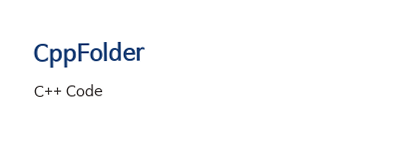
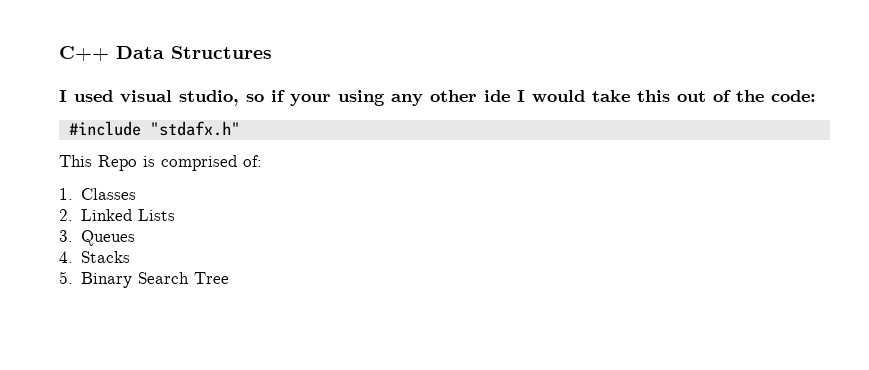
- CppFolder
- C++ Code
+ C++ Data Structures
+ I used visual studio, so if your using any other ide I would take this out of the code:
+ #include "stdafx.h"
+ This Repo is comprised of:
+ 1. Classes
+ 2. Linked Lists
+ 3. Queues
+ 4. Stacks
+ 5. Binary Search Tree

